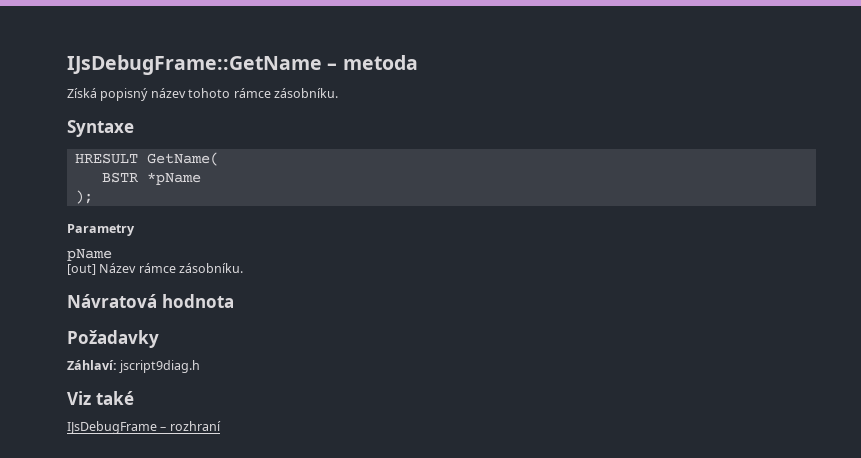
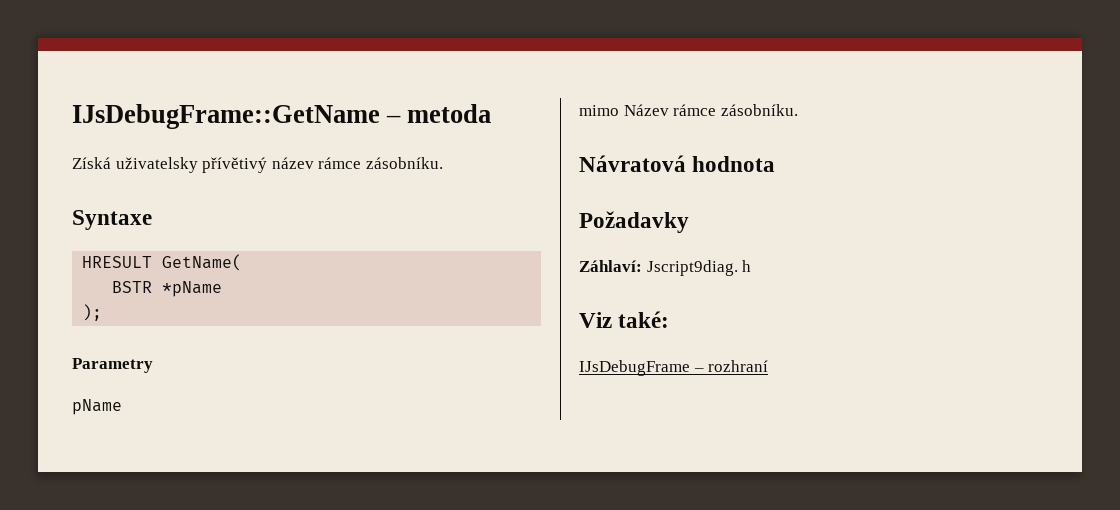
- Získá popisný název tohoto rámce zásobníku.
+ Získá uživatelsky přívětivý název rámce zásobníku.
- [out] Název rámce zásobníku.
+ mimo Název rámce zásobníku.
- Záhlaví: jscript9diag.h
+ Záhlaví: Jscript9diag. h
- Viz také
+ Viz také:

